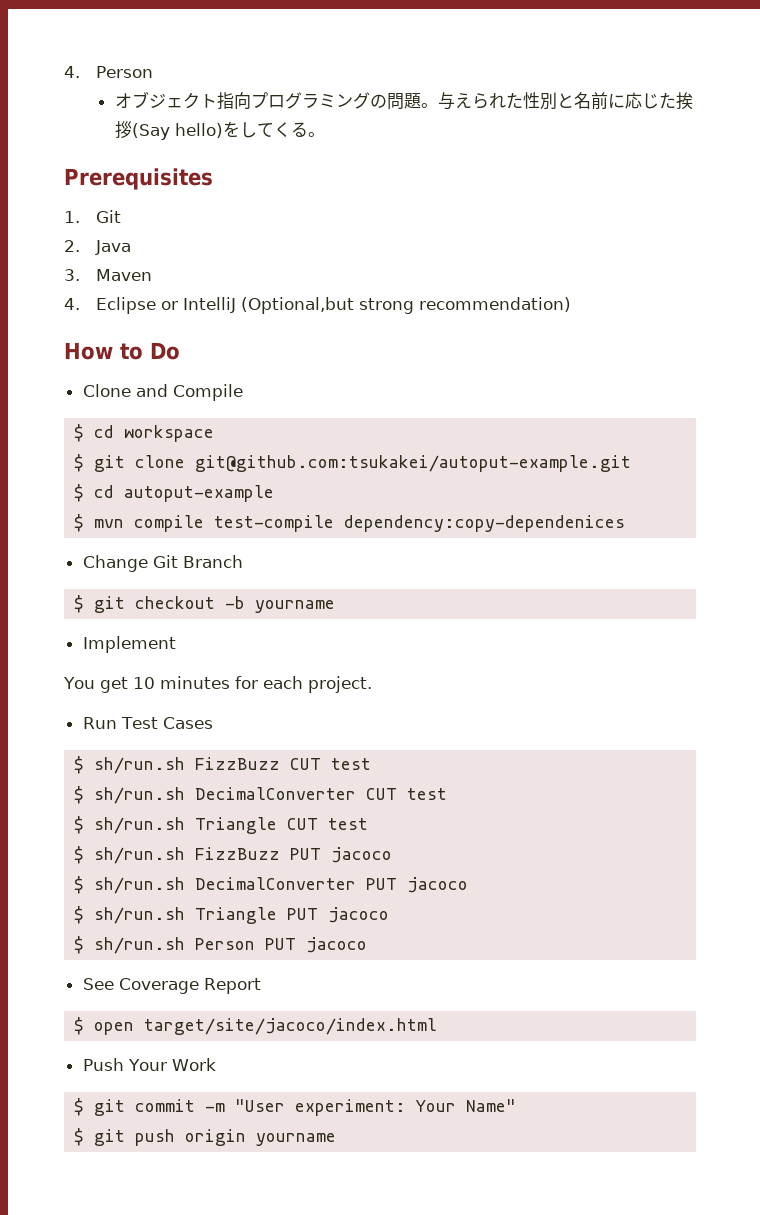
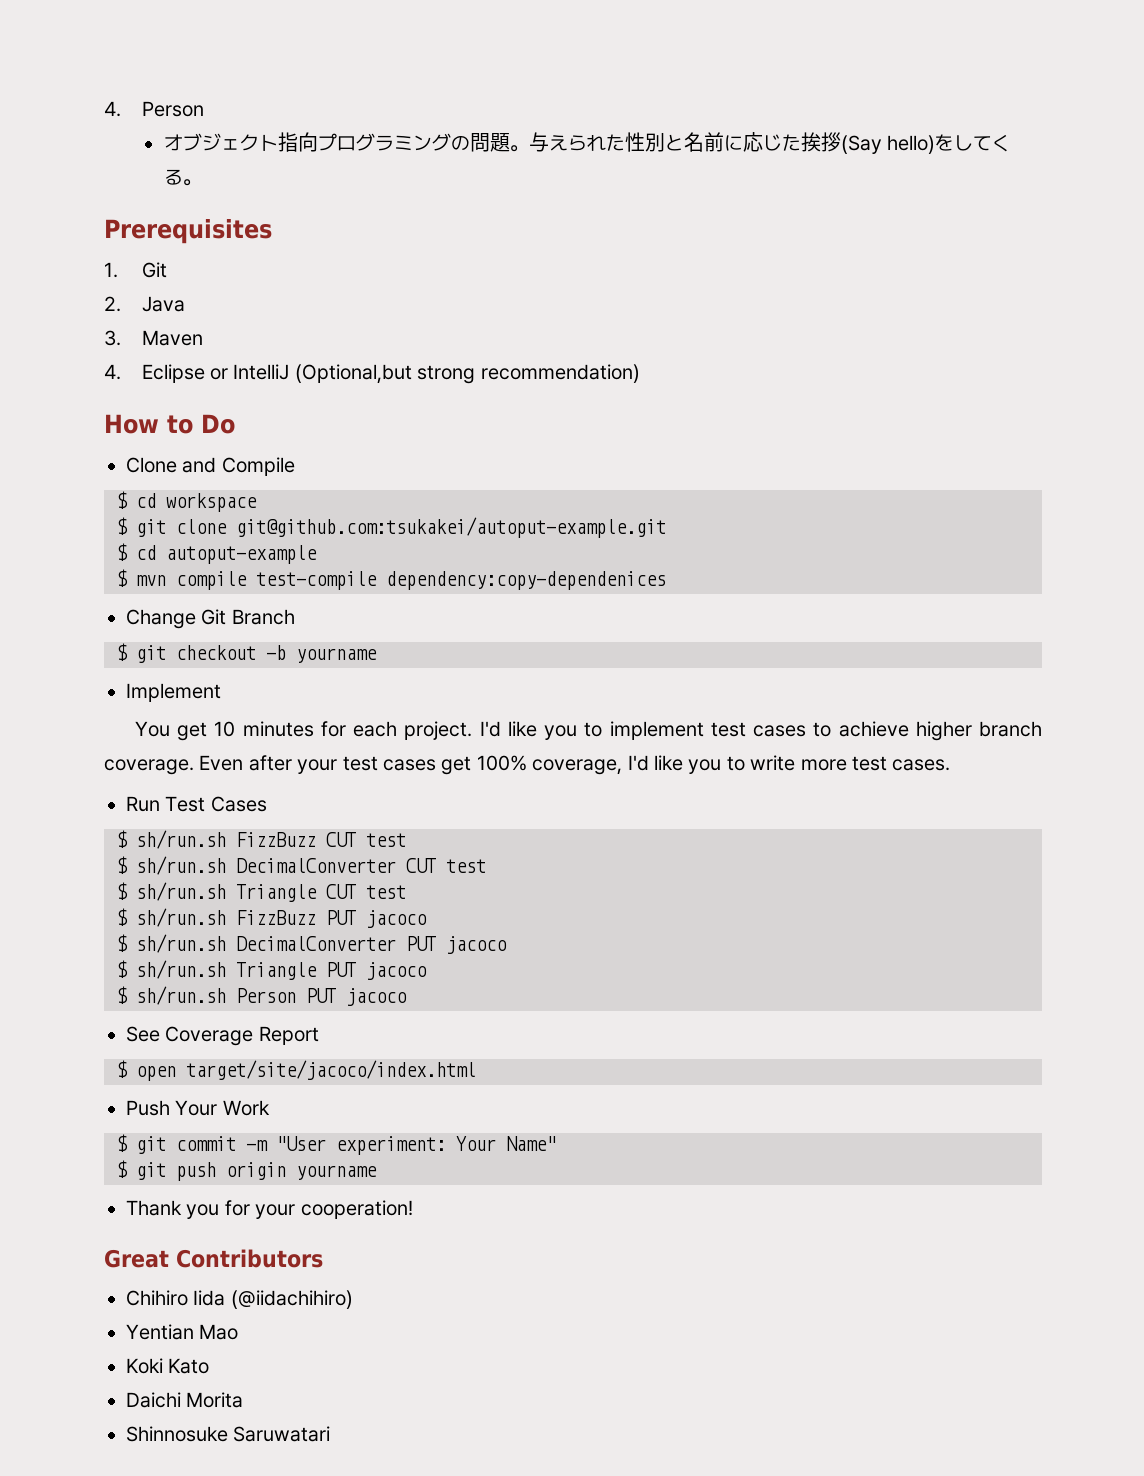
+ I'd like you to implement test cases to achieve higher branch coverage. Even after your test cases get 100% coverage, I'd like you to write more test cases.
+ Thank you for your cooperation!
+ Great Contributors
+ Chihiro Iida (@iidachihiro)
+ Yentian Mao
+ Koki Kato
+ Daichi Morita
+ Shinnosuke Saruwatari

